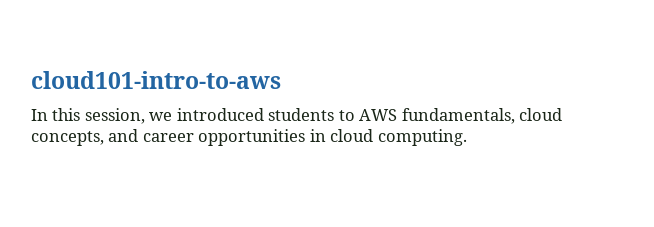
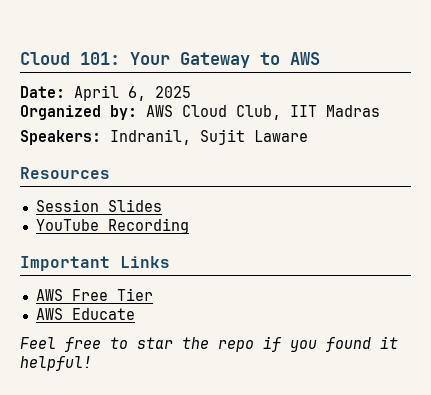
- cloud101-intro-to-aws
- In this session, we introduced students to AWS fundamentals, cloud concepts, and career opportunities in cloud computing.
+ Cloud 101: Your Gateway to AWS
+ Date: April 6, 2025
+ Organized by: AWS Cloud Club, IIT Madras
+ Speakers: Indranil, Sujit Laware
+ Resources
+ Session Slides
+ YouTube Recording
+ Important Links
+ AWS Free Tier
+ AWS Educate
+ Feel free to star the repo if you found it helpful!

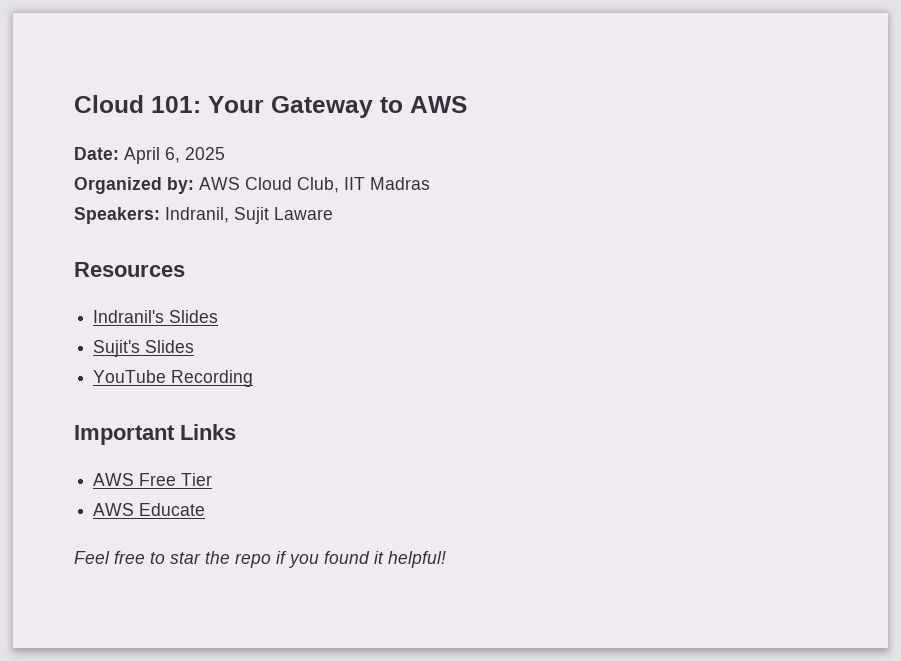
- Session Slides
+ Indranil's Slides
+ Sujit's Slides

